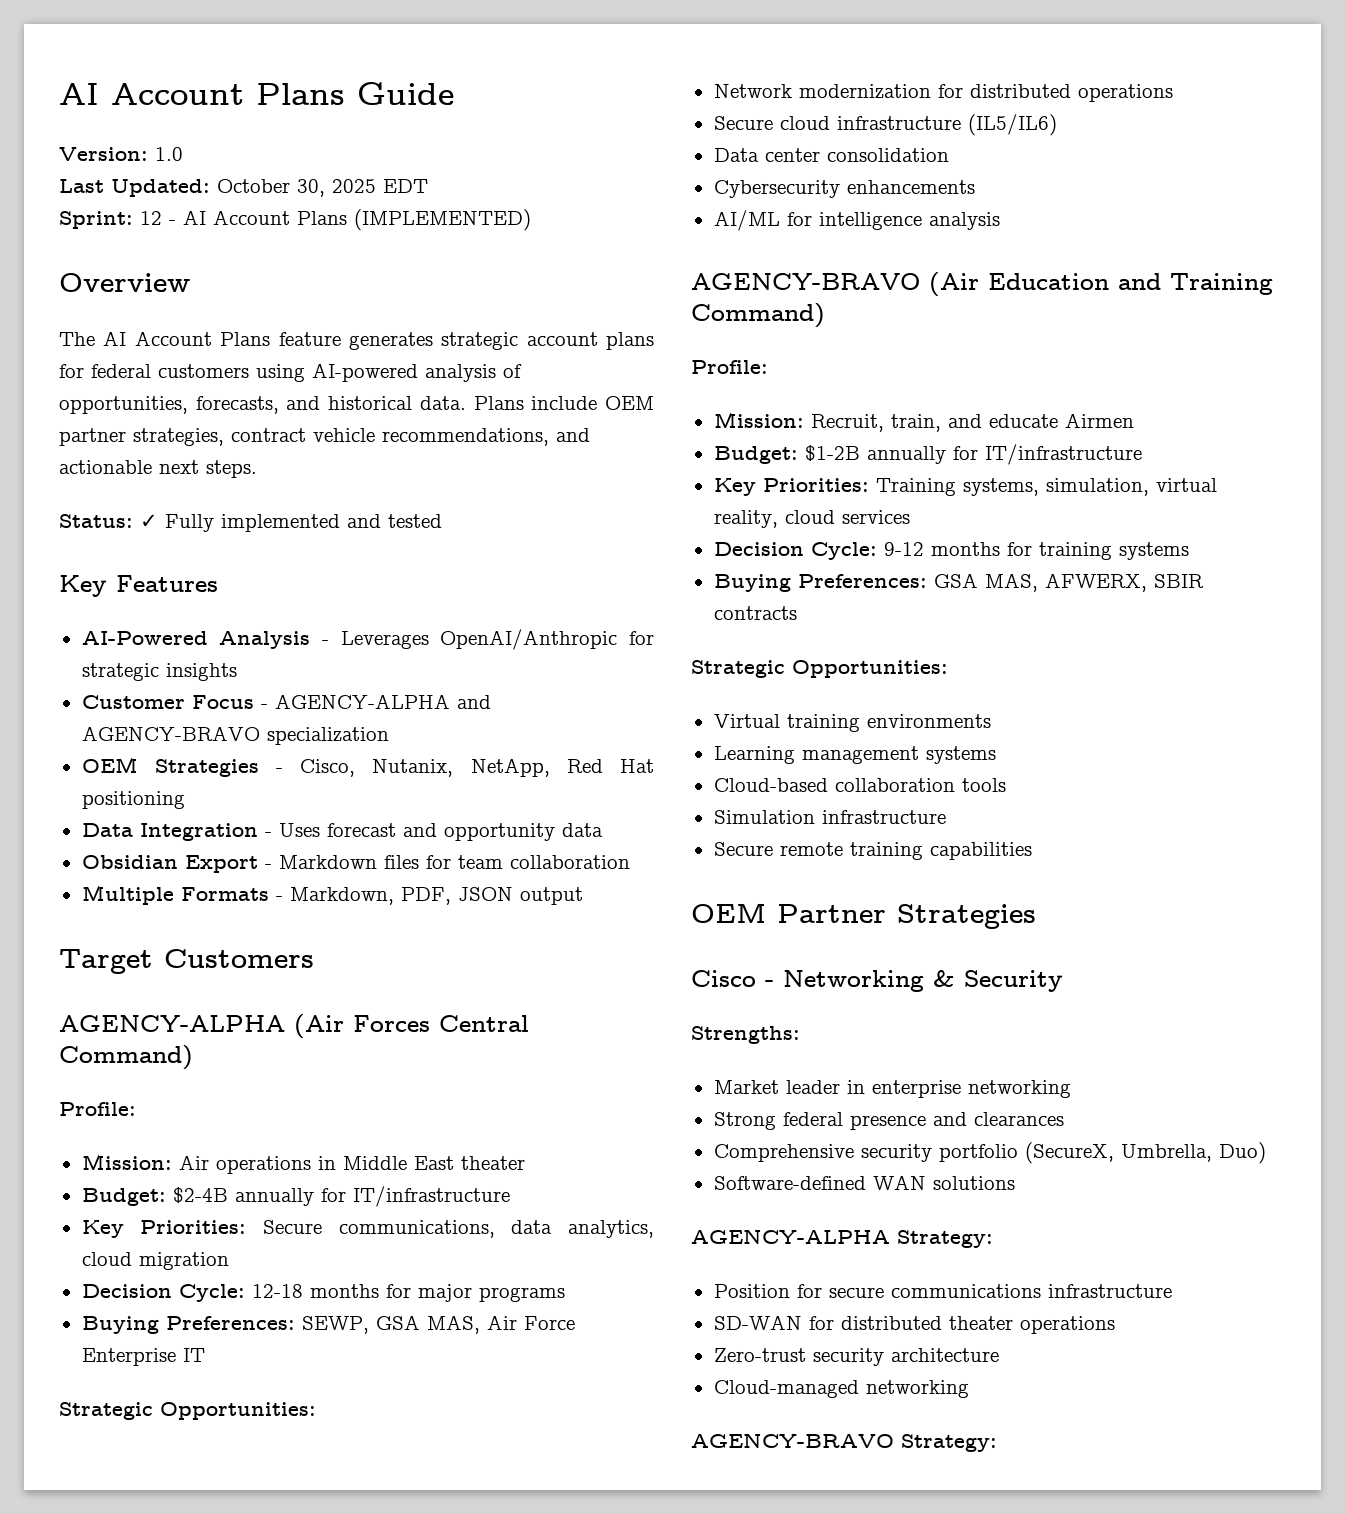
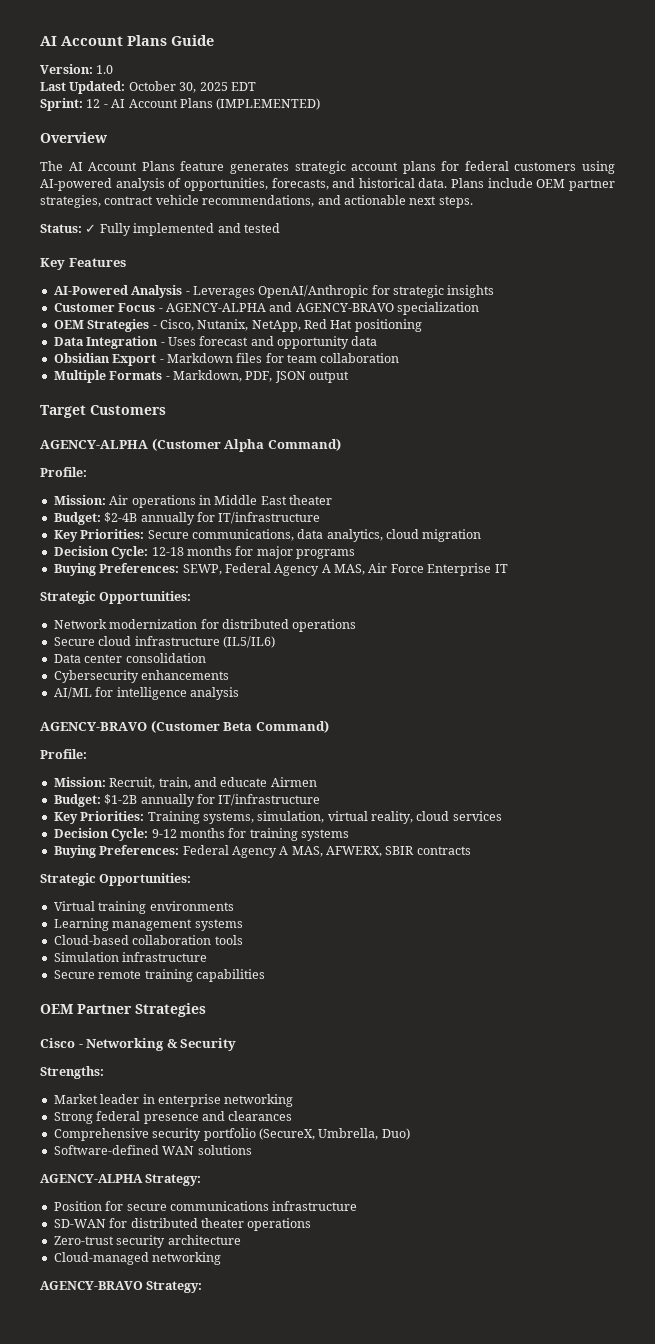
- AGENCY-ALPHA (Air Forces Central Command)
+ AGENCY-ALPHA (Customer Alpha Command)
- Buying Preferences: SEWP, GSA MAS, Air Force Enterprise IT
+ Buying Preferences: SEWP, Federal Agency A MAS, Air Force Enterprise IT
- AGENCY-BRAVO (Air Education and Training Command)
+ AGENCY-BRAVO (Customer Beta Command)
- Buying Preferences: GSA MAS, AFWERX, SBIR contracts
+ Buying Preferences: Federal Agency A MAS, AFWERX, SBIR contracts

